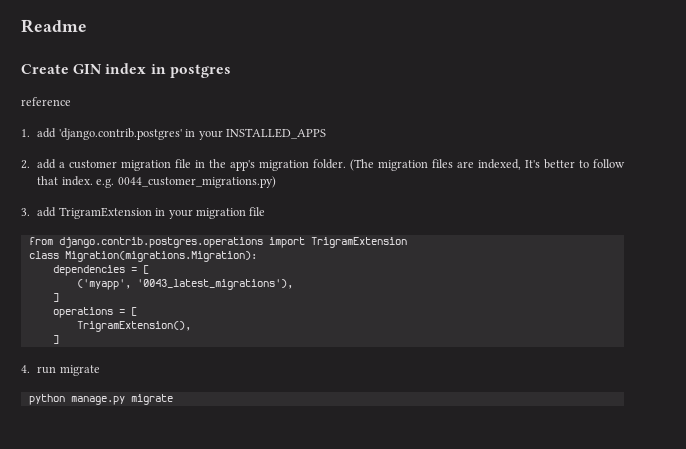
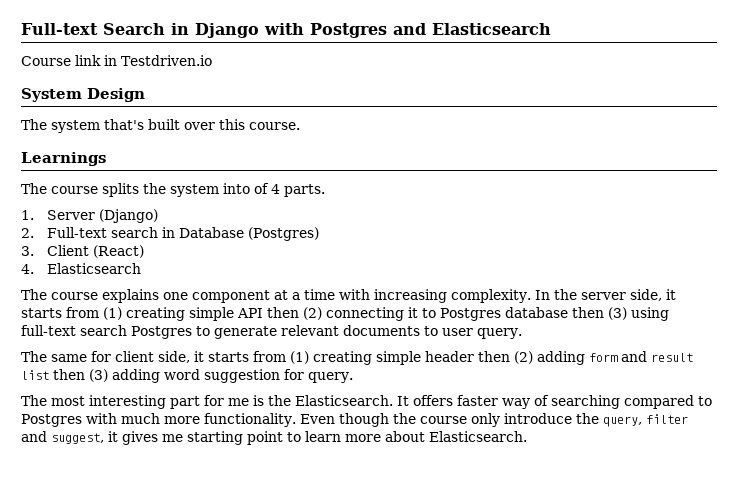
- Readme
- Create GIN index in postgres
- reference
- 1. add 'django.contrib.postgres' in your INSTALLED_APPS
- 2. add a customer migration file in the app's migration folder. (The migration files are indexed, It's better to follow that index. e.g. 0044_customer_migrations.py)
- 3. add TrigramExtension in your migration file
- from django.contrib.postgres.operations import TrigramExtension
- class Migration(migrations.Migration):
- dependencies = [
- ('myapp', '0043_latest_migrations'),
- ]
- operations = [
- TrigramExtension(),
- ]
- 4. run migrate
- python manage.py migrate
+ Full-text Search in Django with Postgres and Elasticsearch
+ Course link in Testdriven.io
+ System Design
+ The system that's built over this course.
+ Learnings
+ The course splits the system into of 4 parts.
+ 1. Server (Django)
+ 2. Full-text search in Database (Postgres)
+ 3. Client (React)
+ 4. Elasticsearch
+ The course explains one component at a time with increasing complexity. In the server side, it starts from (1) creating simple API then (2) connecting it to Postgres database then (3) using full-text search Postgres to generate relevant documents to user query.
+ The same for client side, it starts from (1) creating simple header then (2) adding form and result list then (3) adding word suggestion for query.
+ The most interesting part for me is the Elasticsearch. It offers faster way of searching compared to Postgres with much more functionality. Even though the course only introduce the query, filter and suggest, it gives me starting point to learn more about Elasticsearch.

